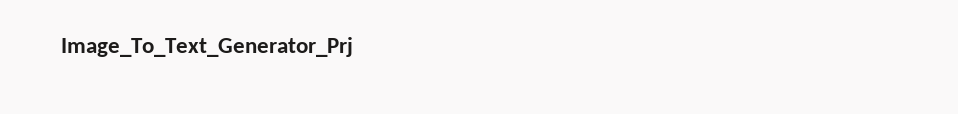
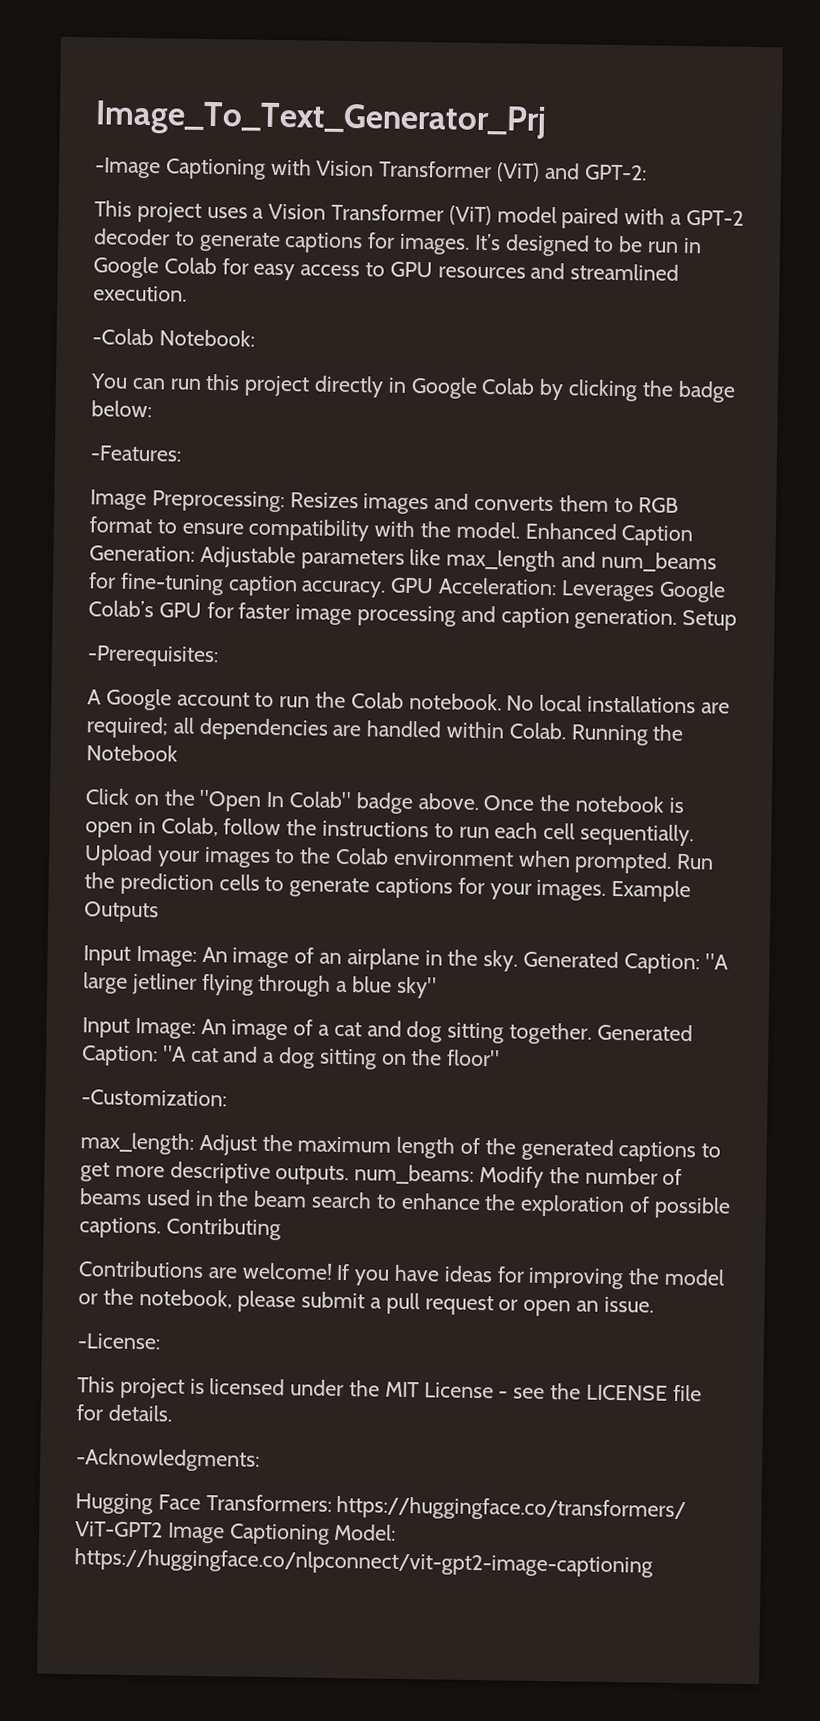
+ -Image Captioning with Vision Transformer (ViT) and GPT-2:
+ This project uses a Vision Transformer (ViT) model paired with a GPT-2 decoder to generate captions for images. It’s designed to be run in Google Colab for easy access to GPU resources and streamlined execution.
+ -Colab Notebook:
+ You can run this project directly in Google Colab by clicking the badge below:
+ -Features:
+ Image Preprocessing: Resizes images and converts them to RGB format to ensure compatibility with the model. Enhanced Caption Generation: Adjustable parameters like max_length and num_beams for fine-tuning caption accuracy. GPU Acceleration: Leverages Google Colab’s GPU for faster image processing and caption generation. Setup
+ -Prerequisites:
+ A Google account to run the Colab notebook. No local installations are required; all dependencies are handled within Colab. Running the Notebook
+ Click on the "Open In Colab" badge above. Once the notebook is open in Colab, follow the instructions to run each cell sequentially. Upload your images to the Colab environment when prompted. Run the prediction cells to generate captions for your images. Example Outputs
+ Input Image: An image of an airplane in the sky. Generated Caption: "A large jetliner flying through a blue sky"
+ Input Image: An image of a cat and dog sitting together. Generated Caption: "A cat and a dog sitting on the floor"
+ -Customization:
+ max_length: Adjust the maximum length of the generated captions to get more descriptive outputs. num_beams: Modify the number of beams used in the beam search to enhance the exploration of possible captions. Contributing
+ Contributions are welcome! If you have ideas for improving the model or the notebook, please submit a pull request or open an issue.
+ -License:
+ This project is licensed under the MIT License - see the LICENSE file for details.
+ -Acknowledgments:
+ Hugging Face Transformers: https://huggingface.co/transformers/ ViT-GPT2 Image Captioning Model: https://huggingface.co/nlpconnect/vit-gpt2-image-captioning

